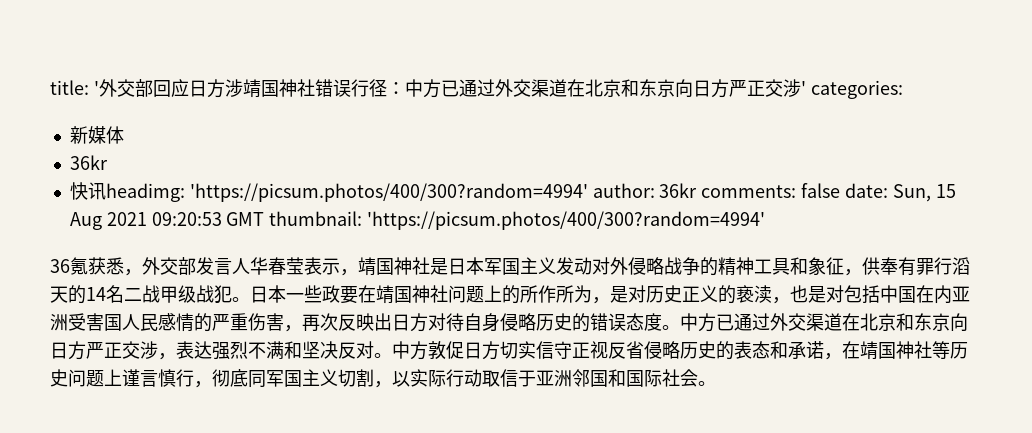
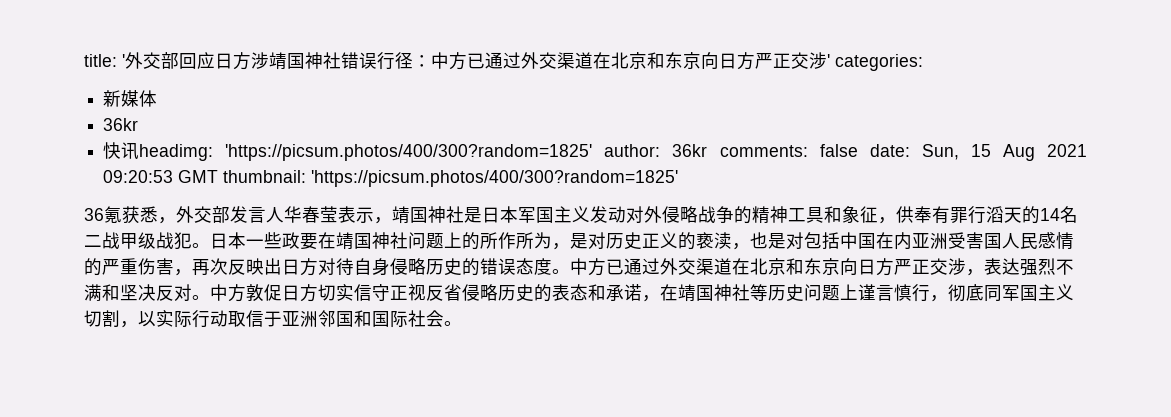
- 快讯headimg: 'https://picsum.photos/400/300?random=4994' author: 36kr comments: false date: Sun, 15 Aug 2021 09:20:53 GMT thumbnail: 'https://picsum.photos/400/300?random=4994'
+ 快讯headimg: 'https://picsum.photos/400/300?random=1825' author: 36kr comments: false date: Sun, 15 Aug 2021 09:20:53 GMT thumbnail: 'https://picsum.photos/400/300?random=1825'

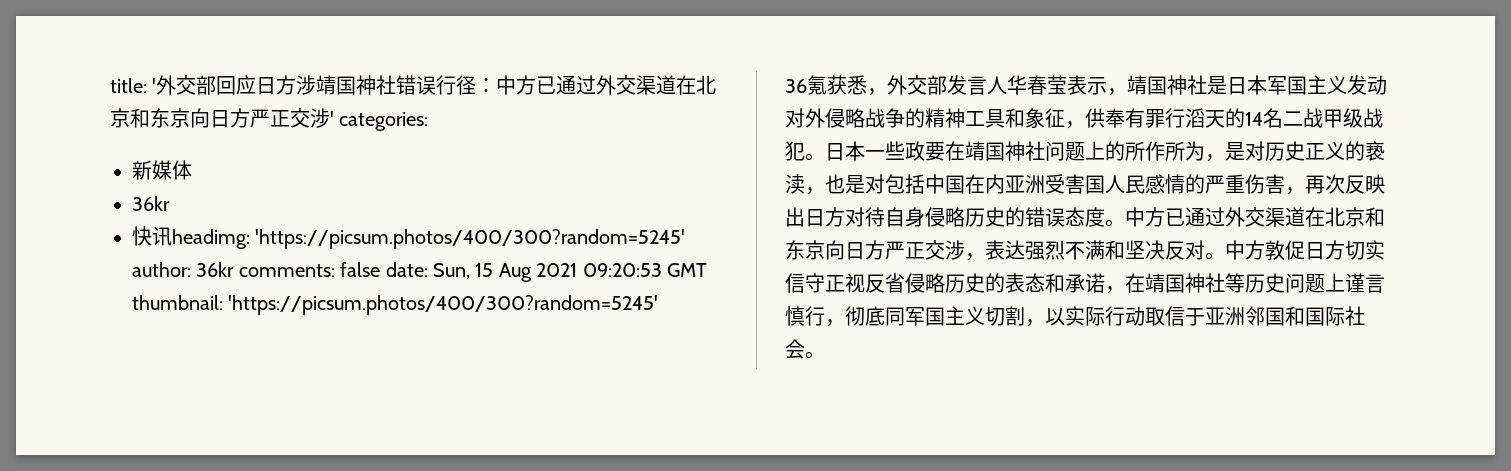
- 快讯headimg: 'https://picsum.photos/400/300?random=1825' author: 36kr comments: false date: Sun, 15 Aug 2021 09:20:53 GMT thumbnail: 'https://picsum.photos/400/300?random=1825'
+ 快讯headimg: 'https://picsum.photos/400/300?random=5245' author: 36kr comments: false date: Sun, 15 Aug 2021 09:20:53 GMT thumbnail: 'https://picsum.photos/400/300?random=5245'

